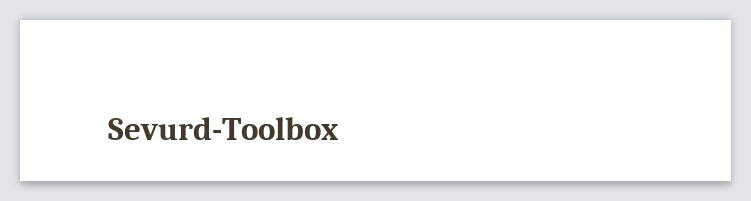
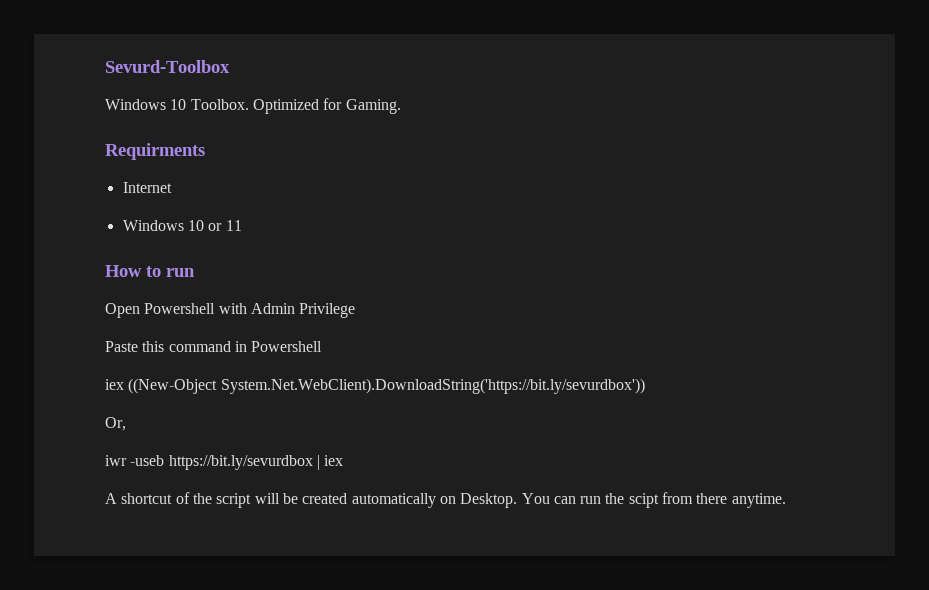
+ Windows 10 Toolbox. Optimized for Gaming.
+ Requirments
+ Internet
+ Windows 10 or 11
+ How to run
+ Open Powershell with Admin Privilege
+ Paste this command in Powershell
+ iex ((New-Object System.Net.WebClient).DownloadString('https://bit.ly/sevurdbox'))
+ Or,
+ iwr -useb https://bit.ly/sevurdbox | iex
+ A shortcut of the script will be created automatically on Desktop. You can run the scipt from there anytime.

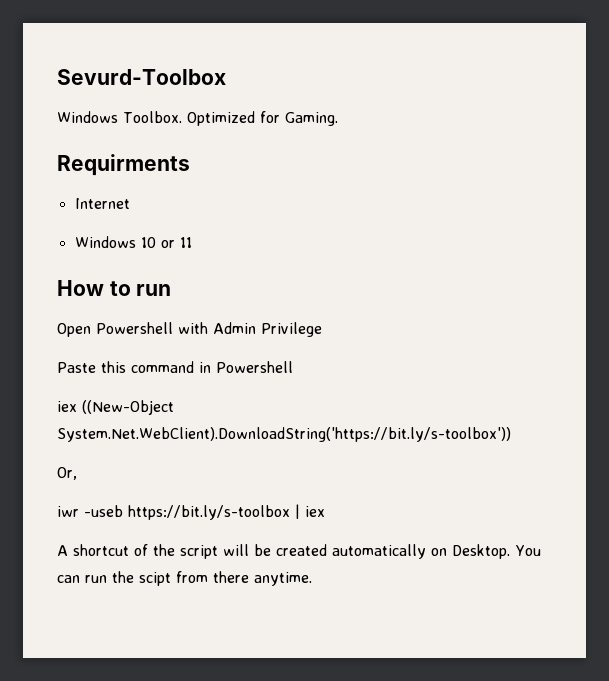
- Windows 10 Toolbox.
+ Windows Toolbox.
- iex ((New-Object System.Net.WebClient).DownloadString('https://bit.ly/sevurdbox'))
+ iex ((New-Object System.Net.WebClient).DownloadString('https://bit.ly/s-toolbox'))
- iwr -useb https://bit.ly/sevurdbox | iex
+ iwr -useb https://bit.ly/s-toolbox | iex

